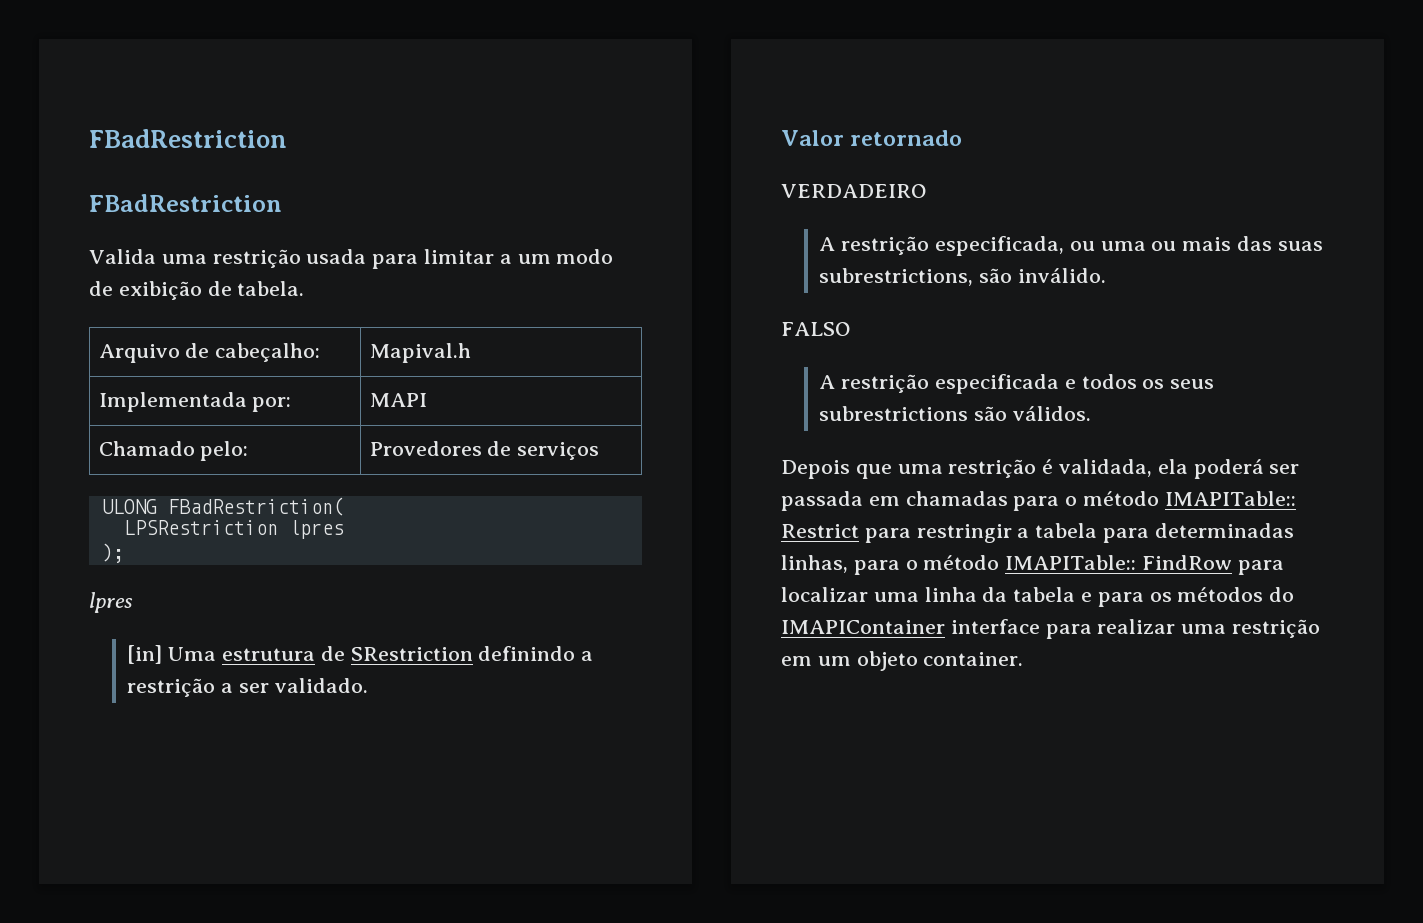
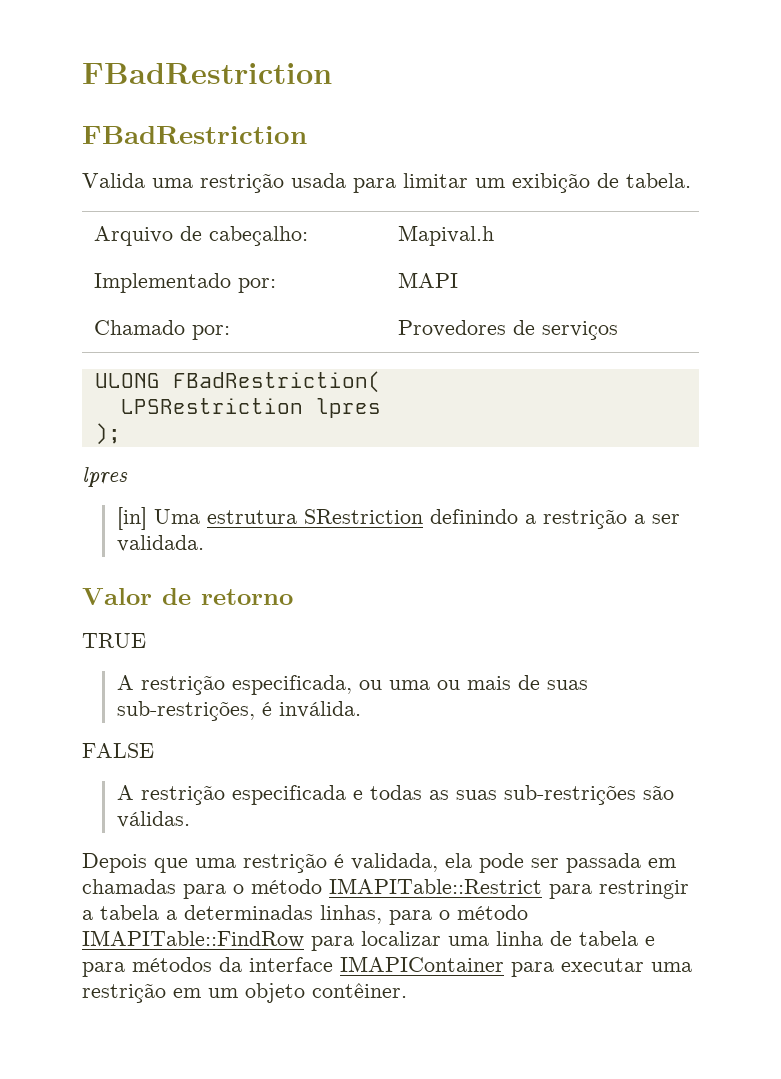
- Valida uma restrição usada para limitar a um modo de exibição de tabela.
+ Valida uma restrição usada para limitar um exibição de tabela.
- Implementada por: | MAPI
+ Implementado por: | MAPI
- Chamado pelo: | Provedores de serviços
+ Chamado por: | Provedores de serviços
- [in] Uma estrutura de SRestriction definindo a restrição a ser validado.
+ [in] Uma estrutura SRestriction definindo a restrição a ser validada.
- Valor retornado
- VERDADEIRO
+ Valor de retorno
+ TRUE
- A restrição especificada, ou uma ou mais das suas subrestrictions, são inválido.
- FALSO
- A restrição especificada e todos os seus subrestrictions são válidos.
+ A restrição especificada, ou uma ou mais de suas sub-restrições, é inválida.
+ FALSE
+ A restrição especificada e todas as suas sub-restrições são válidas.
- Depois que uma restrição é validada, ela poderá ser passada em chamadas para o método IMAPITable:: Restrict para restringir a tabela para determinadas linhas, para o método IMAPITable:: FindRow para localizar uma linha da tabela e para os métodos do IMAPIContainer interface para realizar uma restrição em um objeto container.
+ Depois que uma restrição é validada, ela pode ser passada em chamadas para o método IMAPITable::Restrict para restringir a tabela a determinadas linhas, para o método IMAPITable::FindRow para localizar uma linha de tabela e para métodos da interface IMAPIContainer para executar uma restrição em um objeto contêiner.

